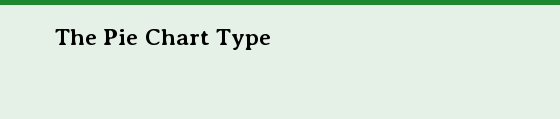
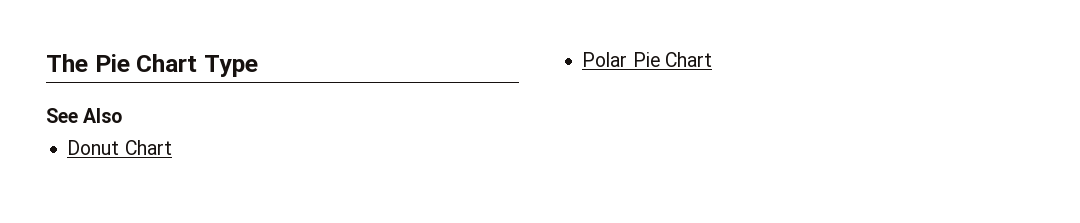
+ See Also
+ Donut Chart
+ Polar Pie Chart

